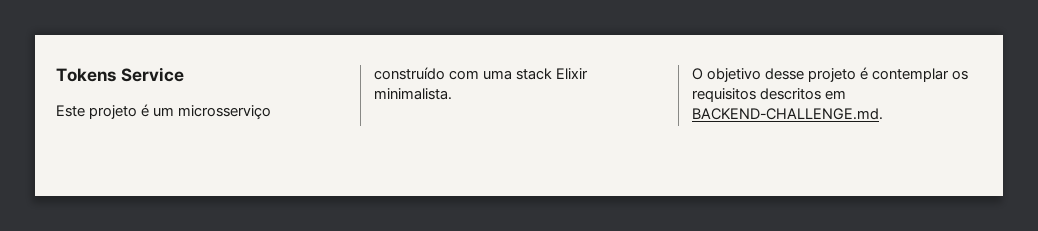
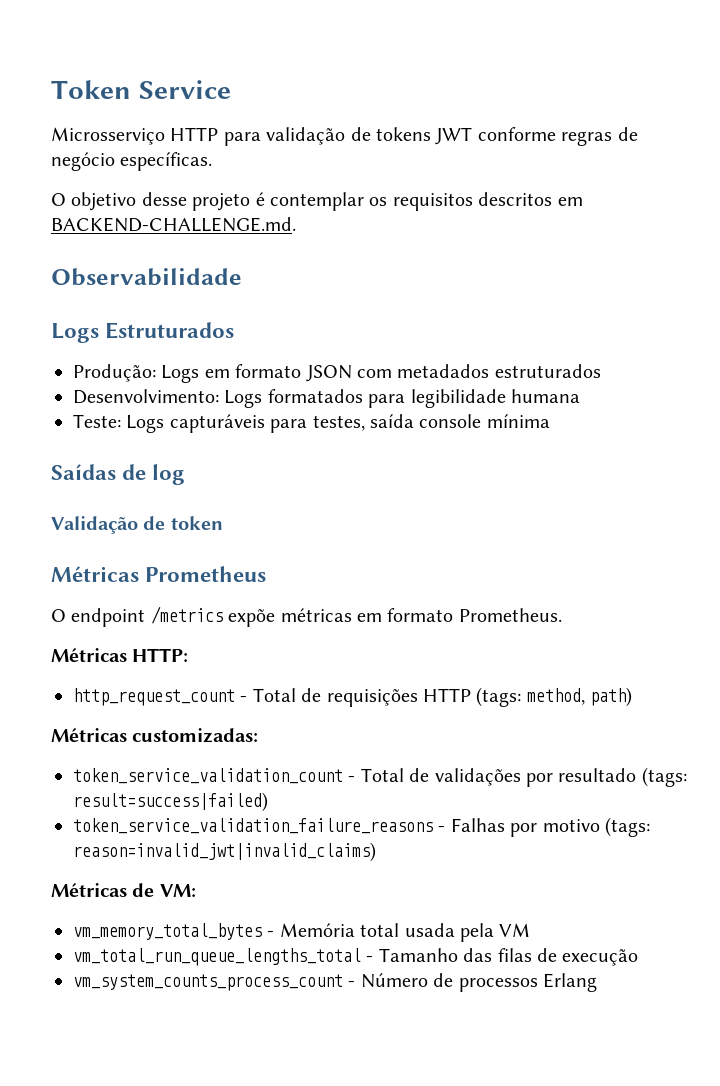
- Tokens Service
+ Token Service
- Este projeto é um microsserviço construído com uma stack Elixir minimalista.
+ Microsserviço HTTP para validação de tokens JWT conforme regras de negócio específicas.
+ Observabilidade
+ Logs Estruturados
+ Produção: Logs em formato JSON com metadados estruturados
+ Desenvolvimento: Logs formatados para legibilidade humana
+ Teste: Logs capturáveis para testes, saída console mínima
+ Saídas de log
+ Validação de token
+ Métricas Prometheus
+ O endpoint /metrics expõe métricas em formato Prometheus.
+ Métricas HTTP:
+ http_request_count - Total de requisições HTTP (tags: method, path)
+ Métricas customizadas:
+ token_service_validation_count - Total de validações por resultado (tags: result=success|failed)
+ token_service_validation_failure_reasons - Falhas por motivo (tags: reason=invalid_jwt|invalid_claims)
+ Métricas de VM:
+ vm_memory_total_bytes - Memória total usada pela VM
+ vm_total_run_queue_lengths_total - Tamanho das filas de execução
+ vm_system_counts_process_count - Número de processos Erlang

